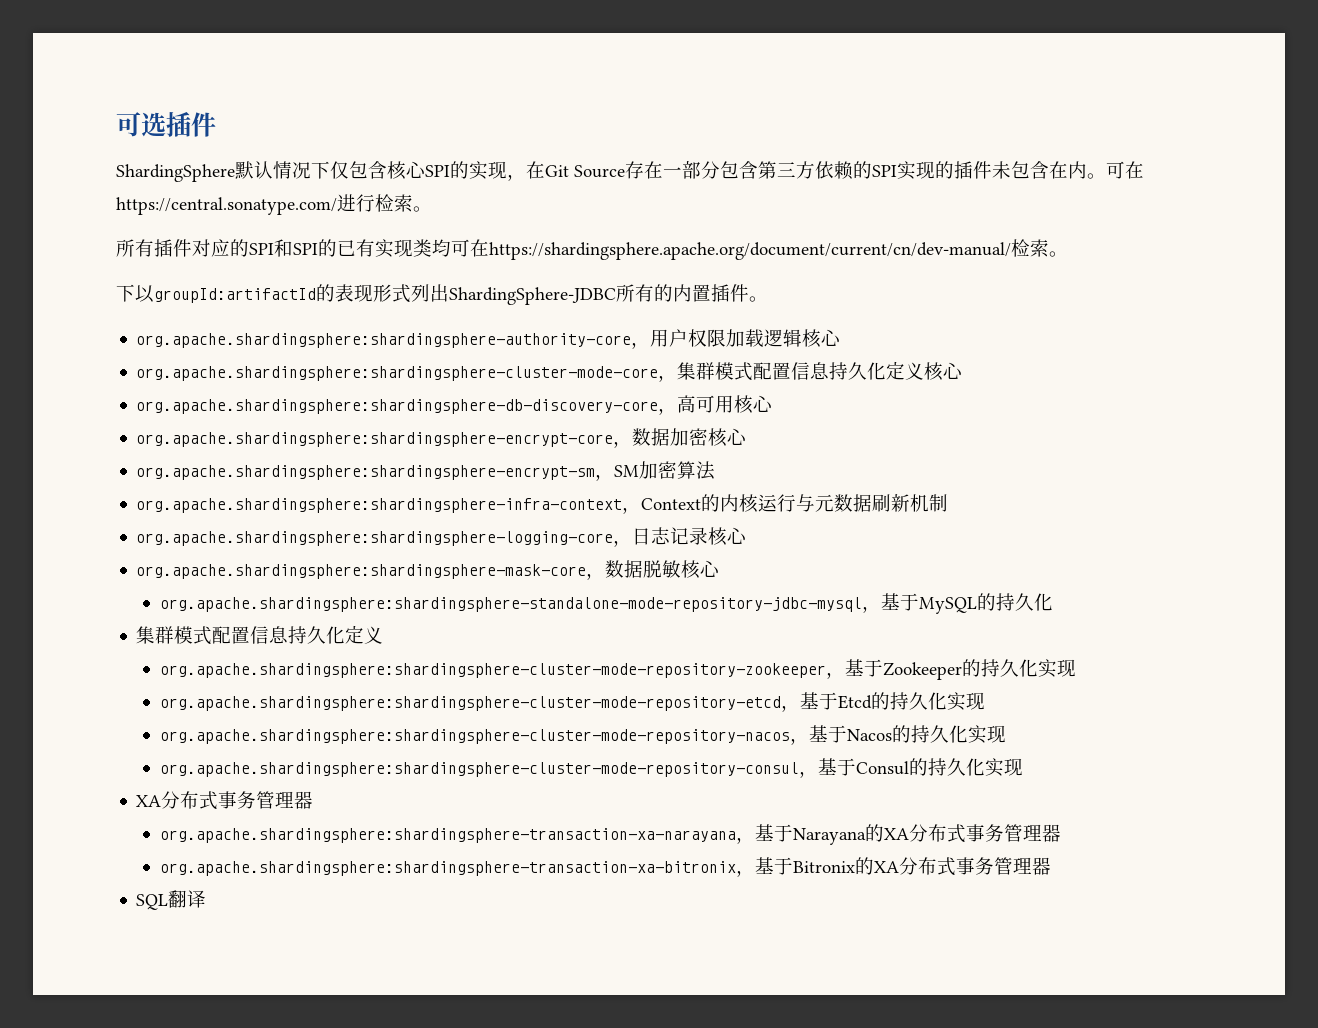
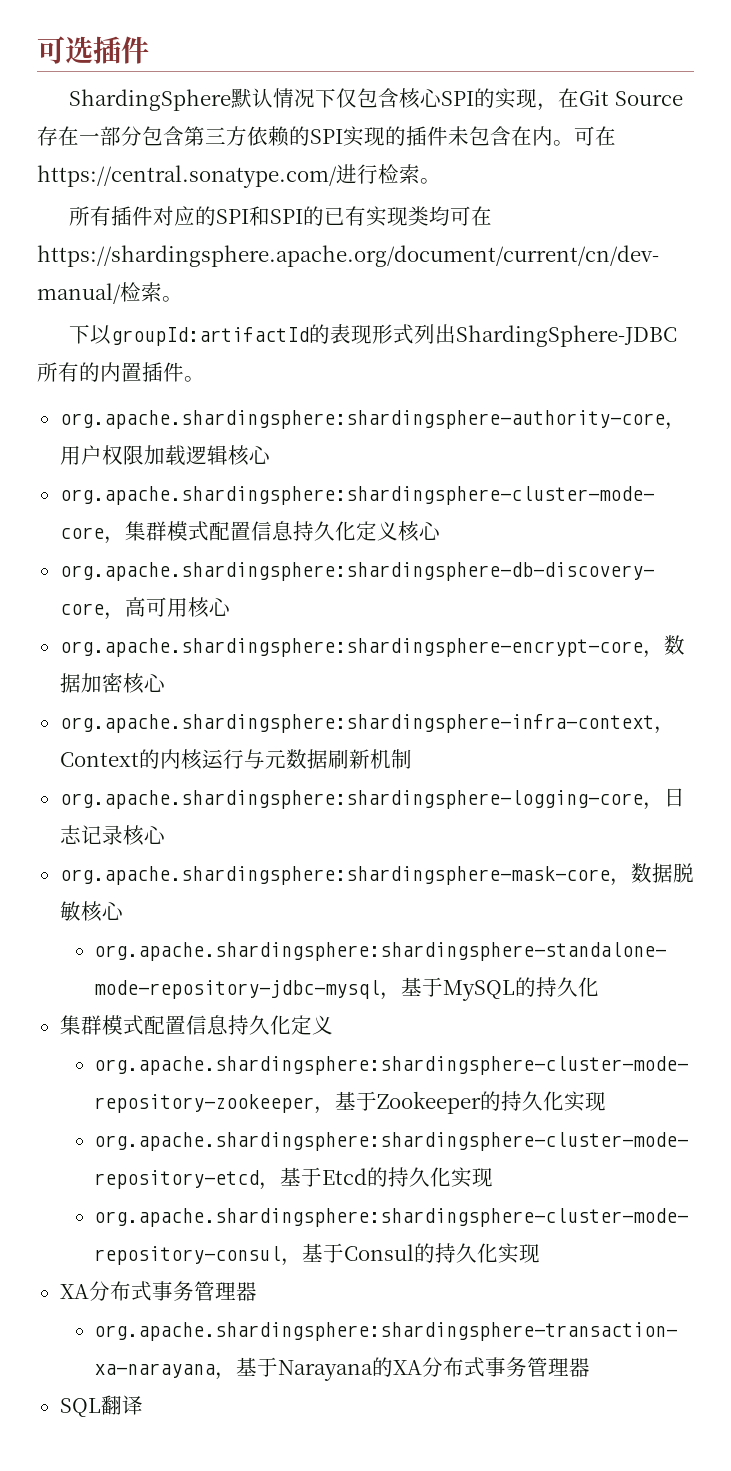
- org.apache.shardingsphere:shardingsphere-encrypt-sm，SM加密算法
- org.apache.shardingsphere:shardingsphere-cluster-mode-repository-nacos，基于Nacos的持久化实现
- org.apache.shardingsphere:shardingsphere-transaction-xa-bitronix，基于Bitronix的XA分布式事务管理器

